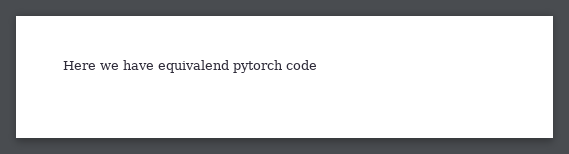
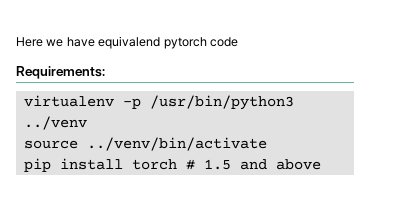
+ Requirements:
+ virtualenv -p /usr/bin/python3 ../venv
+ source ../venv/bin/activate
+ pip install torch # 1.5 and above

